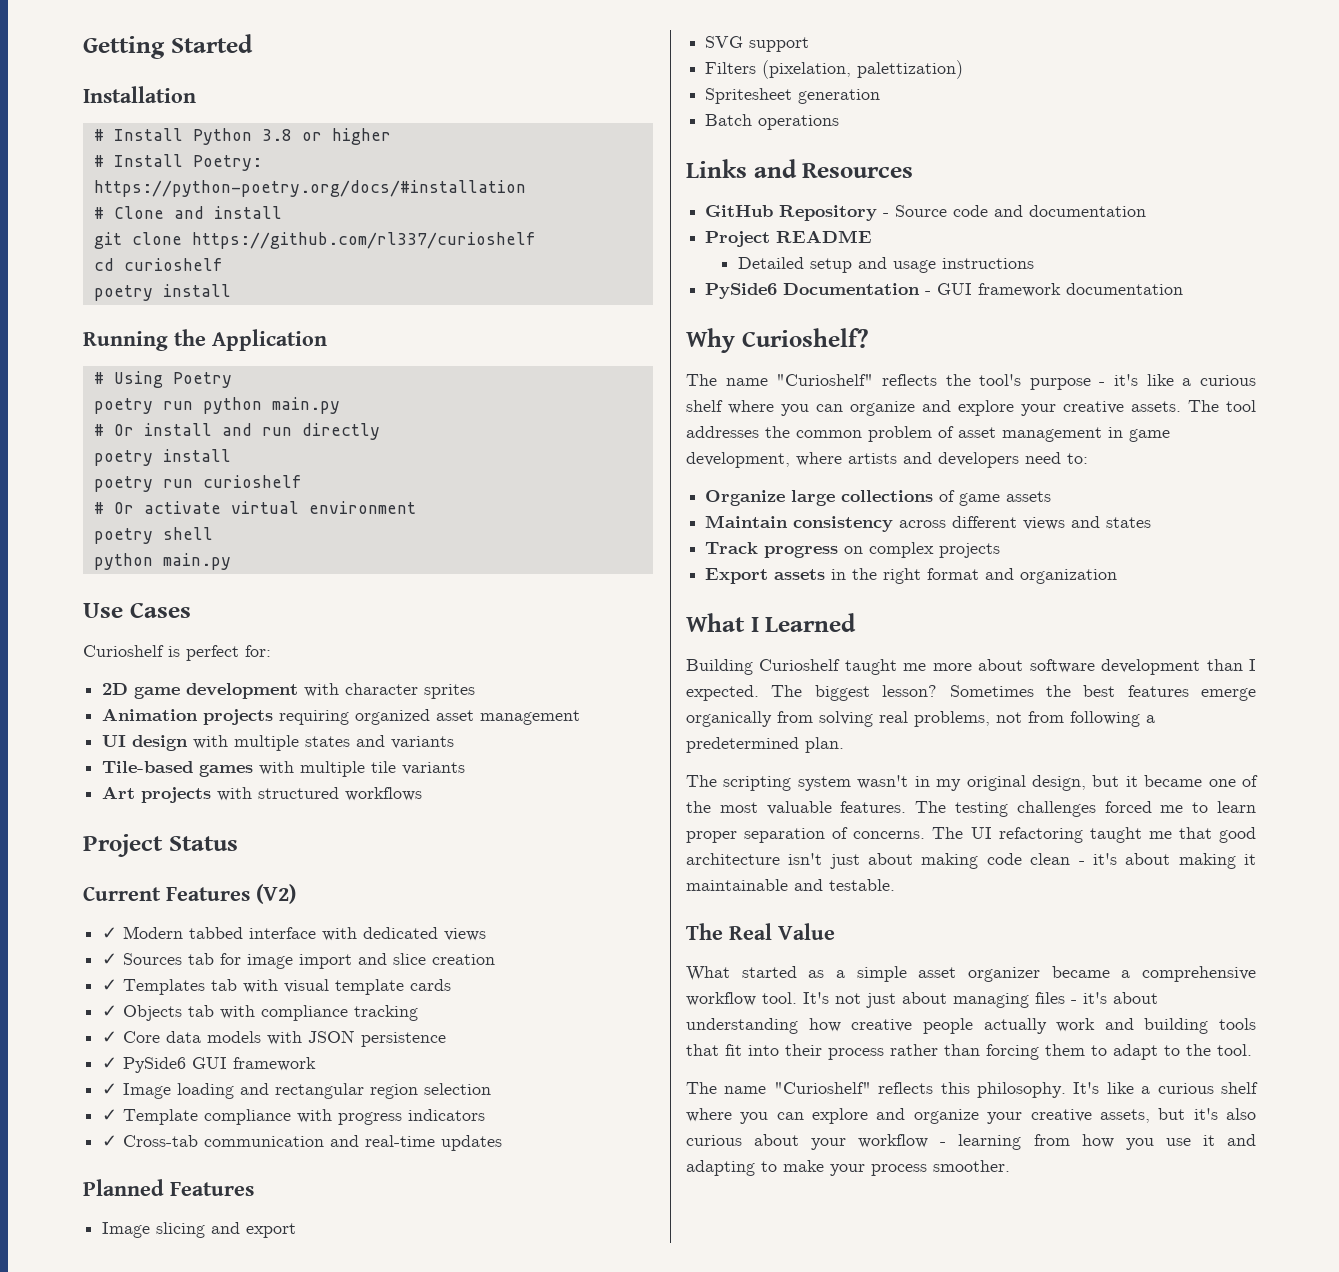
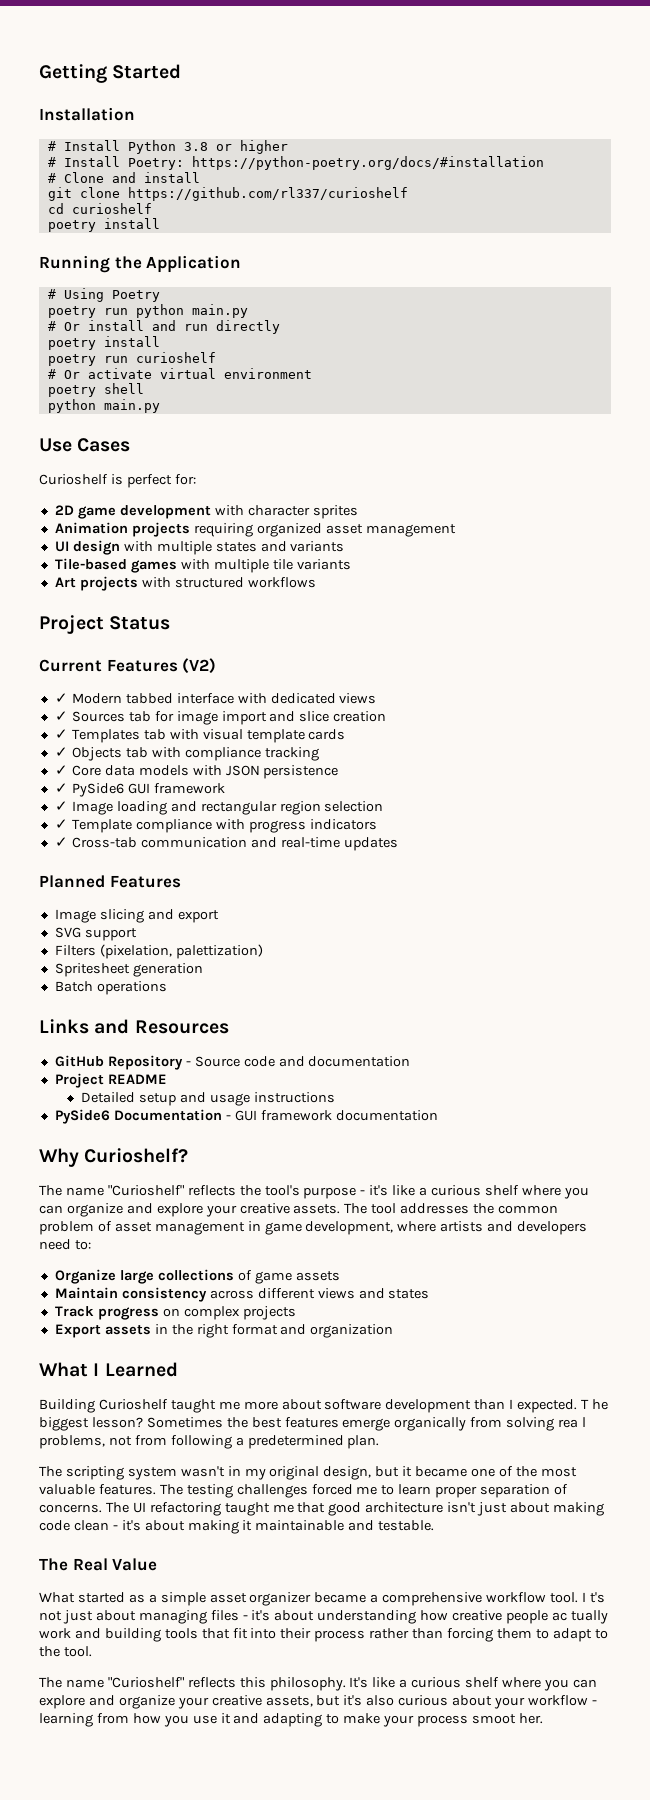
- The biggest lesson?
+ T he biggest lesson?
- Sometimes the best features emerge organically from solving real problems, not from following a predetermined plan.
+ Sometimes the best features emerge organically from solving rea l problems, not from following a predetermined plan.
- It's not just about managing files - it's about understanding how creative people actually work and building tools that fit into their process rather than forcing them to adapt to the tool.
+ I t's not just about managing files - it's about understanding how creative people ac tually work and building tools that fit into their process rather than forcing them to adapt to the tool.
- It's like a curious shelf where you can explore and organize your creative assets, but it's also curious about your workflow - learning from how you use it and adapting to make your process smoother.
+ It's like a curious shelf where you can explore and organize your creative assets, but it's also curious about your workflow - learning from how you use it and adapting to make your process smoot her.

